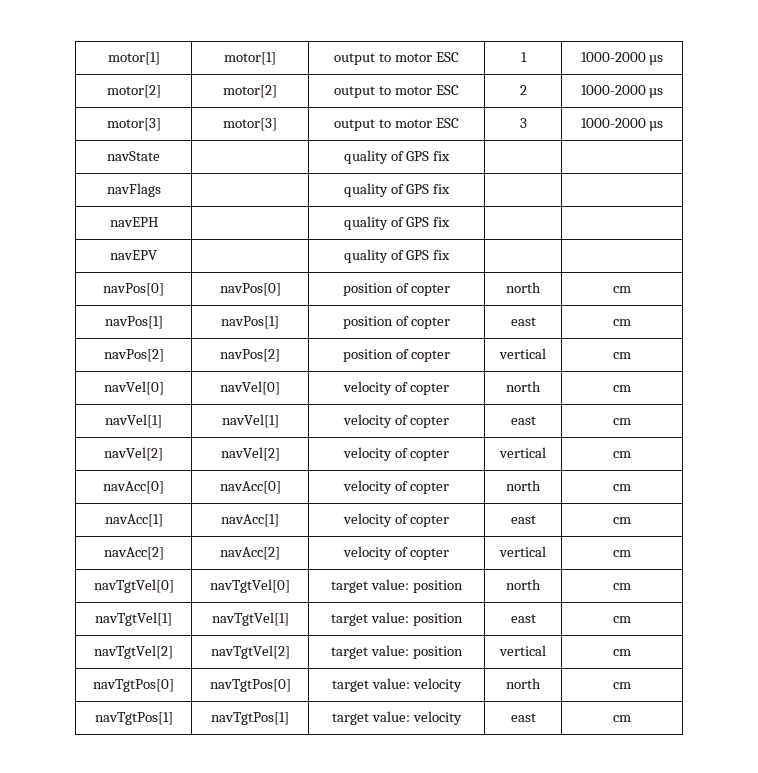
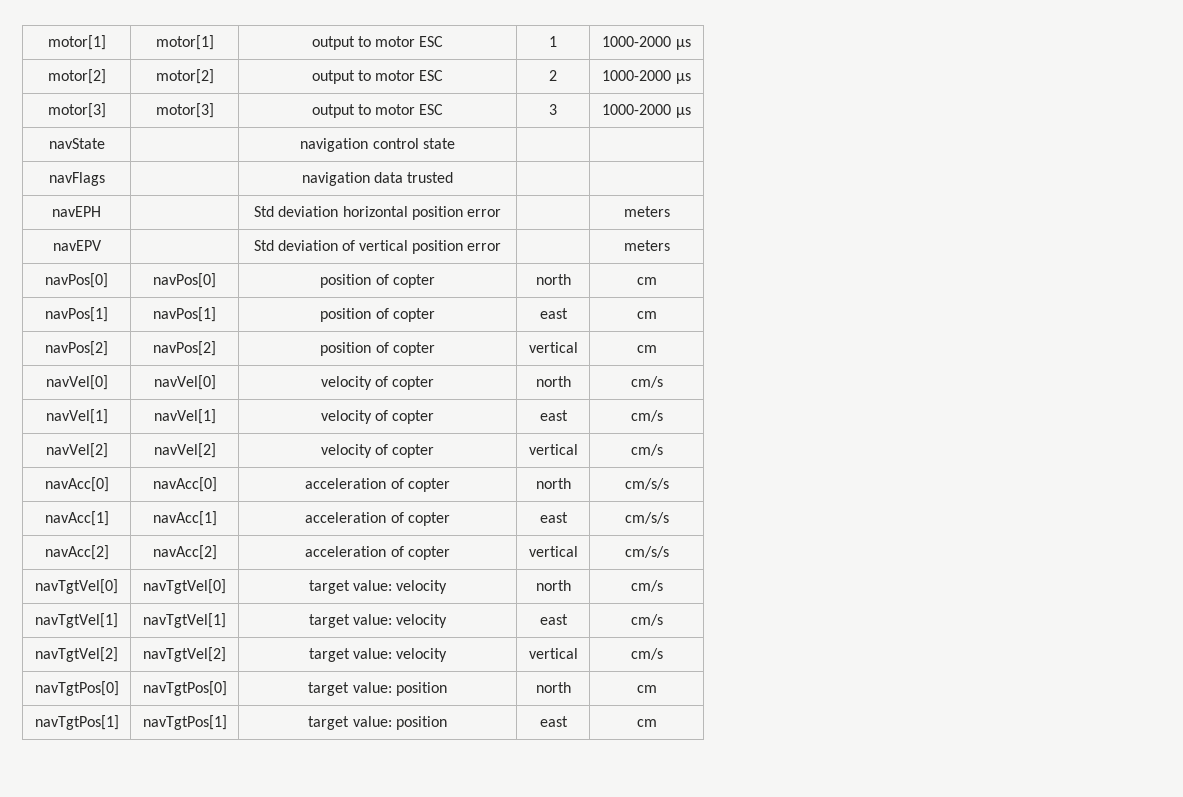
- navState | | quality of GPS fix | |
- navFlags | | quality of GPS fix | |
- navEPH | | quality of GPS fix | |
- navEPV | | quality of GPS fix | |
+ navState | | navigation control state | |
+ navFlags | | navigation data trusted | |
+ navEPH | | Std deviation horizontal position error | | meters
+ navEPV | | Std deviation of vertical position error | | meters
- navVel[0] | navVel[0] | velocity of copter | north | cm
+ navVel[0] | navVel[0] | velocity of copter | north | cm/s
- navVel[1] | navVel[1] | velocity of copter | east | cm
+ navVel[1] | navVel[1] | velocity of copter | east | cm/s
- navVel[2] | navVel[2] | velocity of copter | vertical | cm
+ navVel[2] | navVel[2] | velocity of copter | vertical | cm/s
- navAcc[0] | navAcc[0] | velocity of copter | north | cm
+ navAcc[0] | navAcc[0] | acceleration of copter | north | cm/s/s
- navAcc[1] | navAcc[1] | velocity of copter | east | cm
+ navAcc[1] | navAcc[1] | acceleration of copter | east | cm/s/s
- navAcc[2] | navAcc[2] | velocity of copter | vertical | cm
+ navAcc[2] | navAcc[2] | acceleration of copter | vertical | cm/s/s
- navTgtVel[0] | navTgtVel[0] | target value: position | north | cm
+ navTgtVel[0] | navTgtVel[0] | target value: velocity | north | cm/s
- navTgtVel[1] | navTgtVel[1] | target value: position | east | cm
+ navTgtVel[1] | navTgtVel[1] | target value: velocity | east | cm/s
- navTgtVel[2] | navTgtVel[2] | target value: position | vertical | cm
+ navTgtVel[2] | navTgtVel[2] | target value: velocity | vertical | cm/s
- navTgtPos[0] | navTgtPos[0] | target value: velocity | north | cm
+ navTgtPos[0] | navTgtPos[0] | target value: position | north | cm
- navTgtPos[1] | navTgtPos[1] | target value: velocity | east | cm
+ navTgtPos[1] | navTgtPos[1] | target value: position | east | cm

